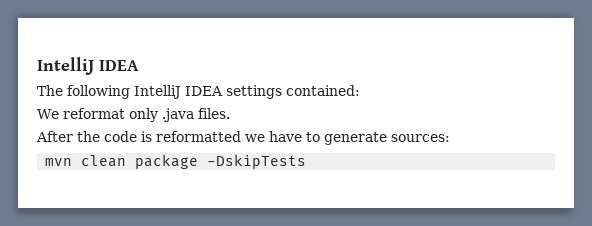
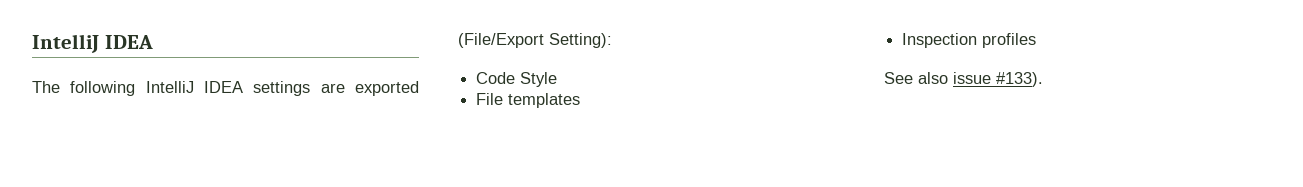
- The following IntelliJ IDEA settings contained:
- We reformat only .java files.
- After the code is reformatted we have to generate sources:
- mvn clean package -DskipTests
+ The following IntelliJ IDEA settings are exported (File/Export Setting):
+ Code Style
+ File templates
+ Inspection profiles
+ See also issue #133).

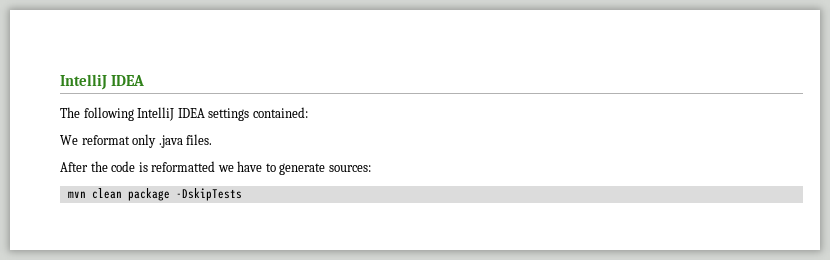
- The following IntelliJ IDEA settings are exported (File/Export Setting):
- Code Style
- File templates
- Inspection profiles
- See also issue #133).
+ The following IntelliJ IDEA settings contained:
+ We reformat only .java files.
+ After the code is reformatted we have to generate sources:
+ mvn clean package -DskipTests

